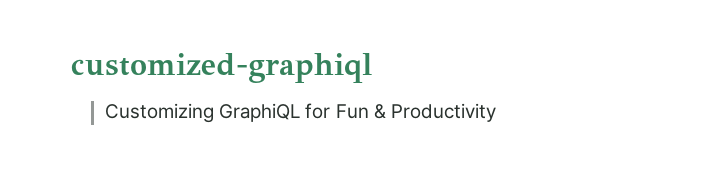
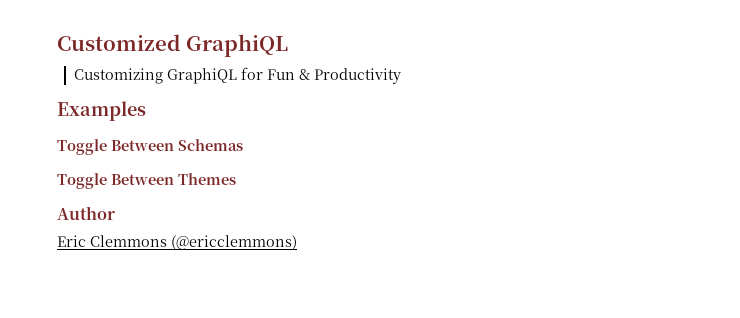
- customized-graphiql
+ Customized GraphiQL
+ Examples
+ Toggle Between Schemas
+ Toggle Between Themes
+ Author
+ Eric Clemmons (@ericclemmons)

